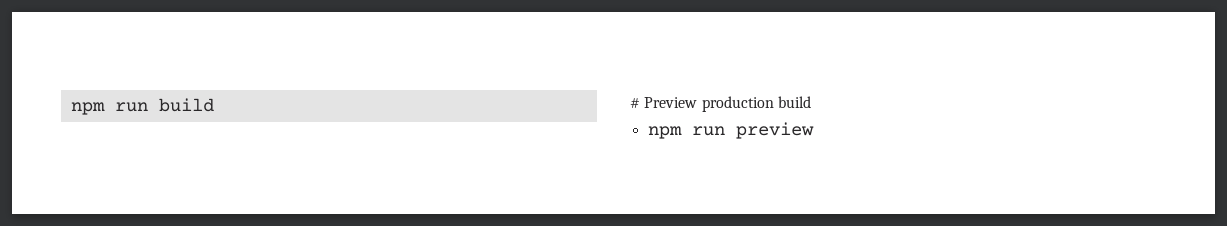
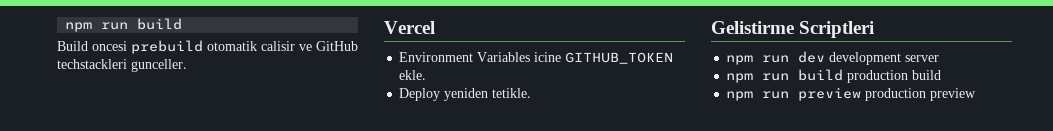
- # Preview production build
+ Build oncesi prebuild otomatik calisir ve GitHub techstackleri gunceller.
+ Vercel
+ Environment Variables icine GITHUB_TOKEN ekle.
+ Deploy yeniden tetikle.
+ Gelistirme Scriptleri
+ npm run dev development server
+ npm run build production build
- npm run preview
+ npm run preview production preview

